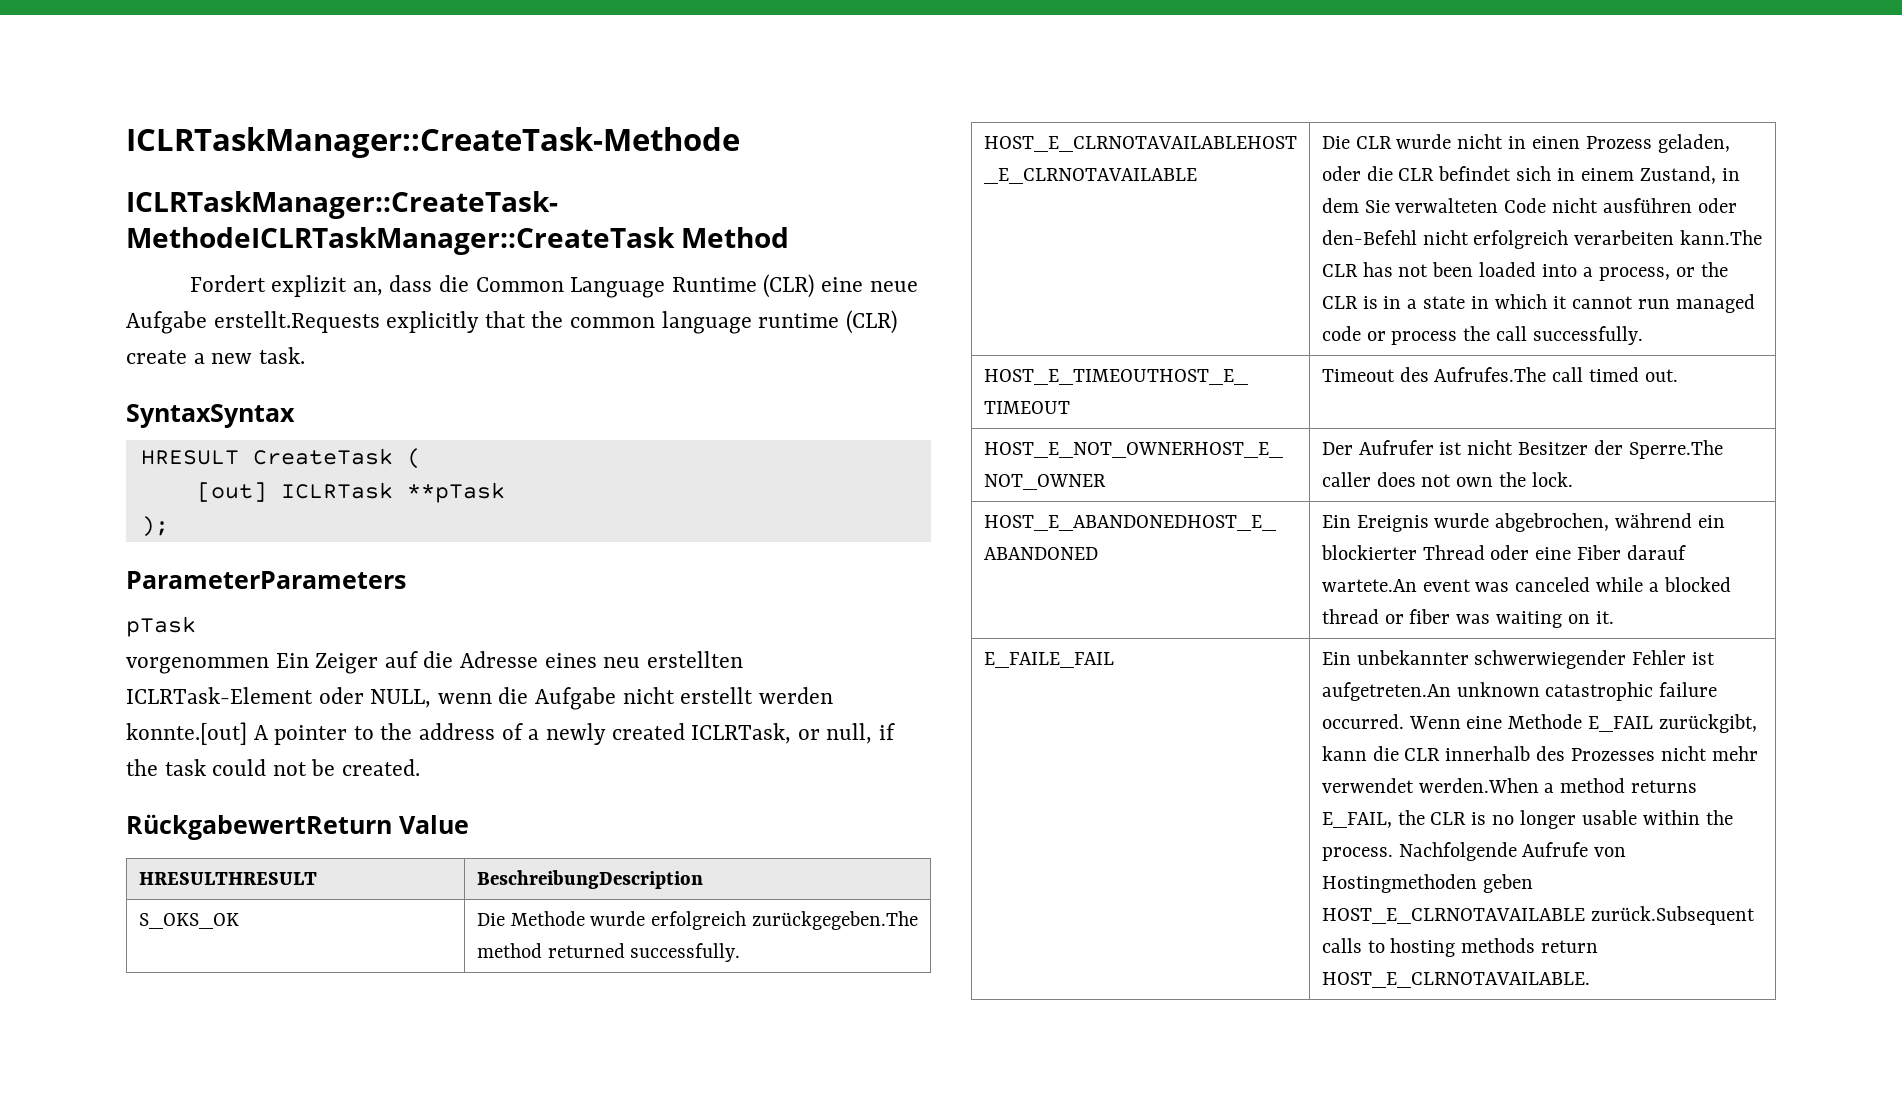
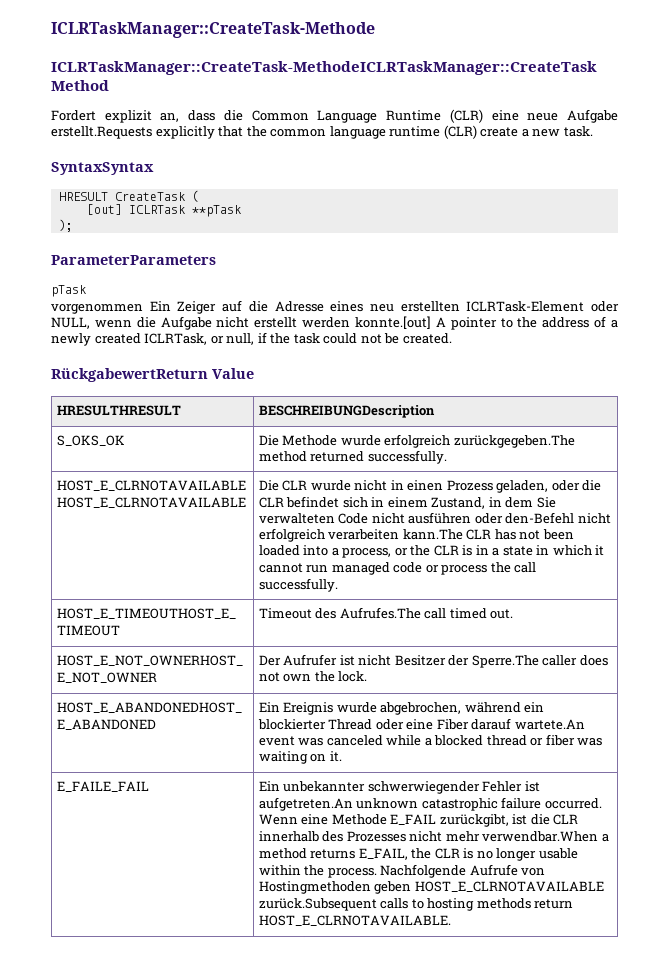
- HRESULTHRESULT | BeschreibungDescription
+ HRESULTHRESULT | BESCHREIBUNGDescription
- Wenn eine Methode E_FAIL zurückgibt, kann die CLR innerhalb des Prozesses nicht mehr verwendet werden.When a method returns E_FAIL, the CLR is no longer usable within the process.
+ Wenn eine Methode E_FAIL zurückgibt, ist die CLR innerhalb des Prozesses nicht mehr verwendbar.When a method returns E_FAIL, the CLR is no longer usable within the process.

